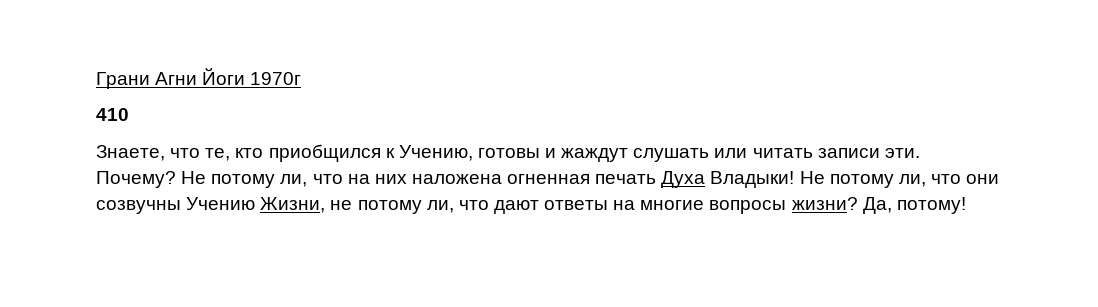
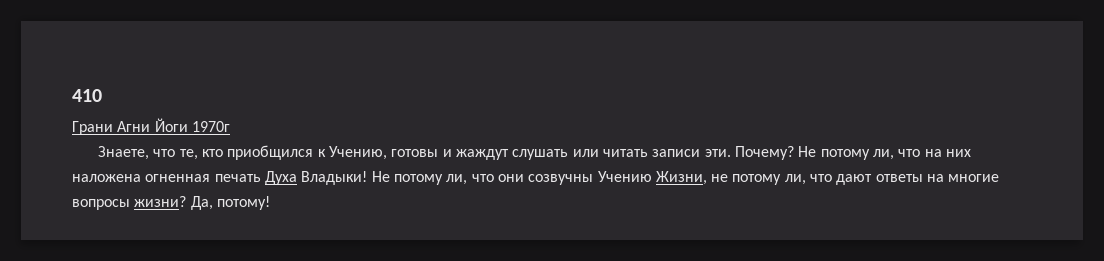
+ 410
- 410

